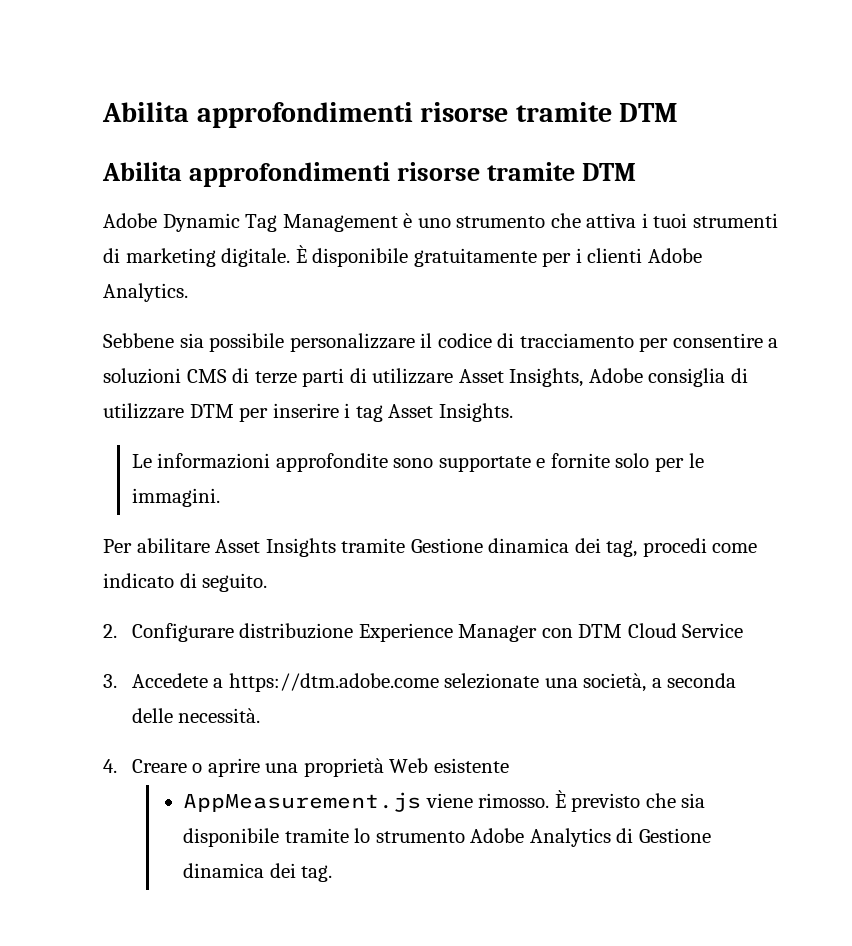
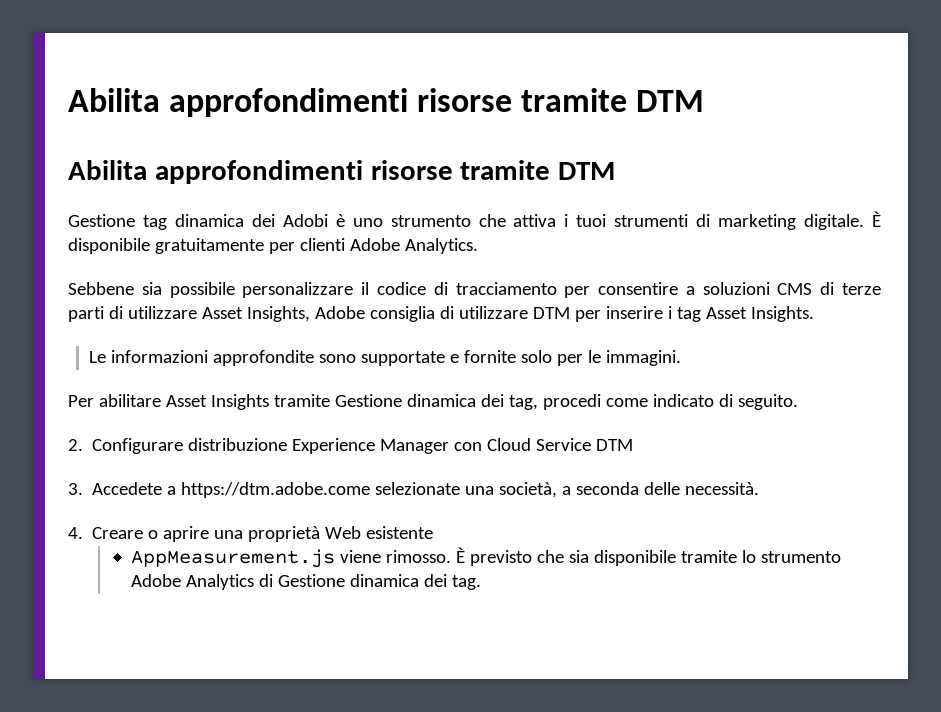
- Adobe Dynamic Tag Management è uno strumento che attiva i tuoi strumenti di marketing digitale.
+ Gestione tag dinamica dei Adobi è uno strumento che attiva i tuoi strumenti di marketing digitale.
- È disponibile gratuitamente per i clienti Adobe Analytics.
+ È disponibile gratuitamente per clienti Adobe Analytics.
- 2. Configurare distribuzione Experience Manager con DTM Cloud Service
+ 2. Configurare distribuzione Experience Manager con Cloud Service DTM

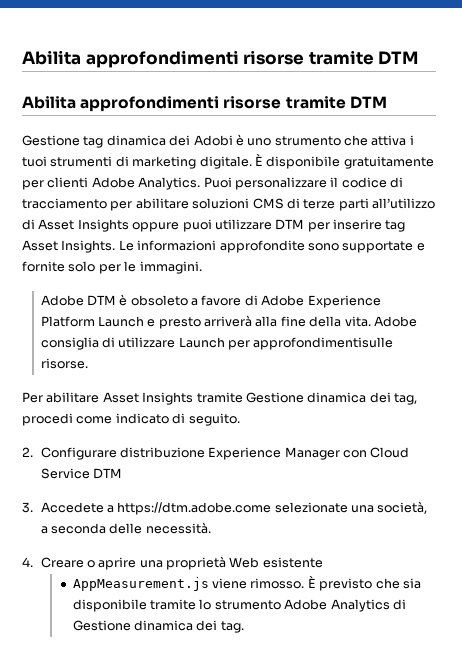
- È disponibile gratuitamente per clienti Adobe Analytics.
- Sebbene sia possibile personalizzare il codice di tracciamento per consentire a soluzioni CMS di terze parti di utilizzare Asset Insights, Adobe consiglia di utilizzare DTM per inserire i tag Asset Insights.
- Le informazioni approfondite sono supportate e fornite solo per le immagini.
+ È disponibile gratuitamente per clienti Adobe Analytics. Puoi personalizzare il codice di tracciamento per abilitare soluzioni CMS di terze parti all’utilizzo di Asset Insights oppure puoi utilizzare DTM per inserire tag Asset Insights. Le informazioni approfondite sono supportate e fornite solo per le immagini.
+ Adobe DTM è obsoleto a favore di Adobe Experience Platform Launch e presto arriverà alla fine della vita. Adobe consiglia di utilizzare Launch per approfondimentisulle risorse.

